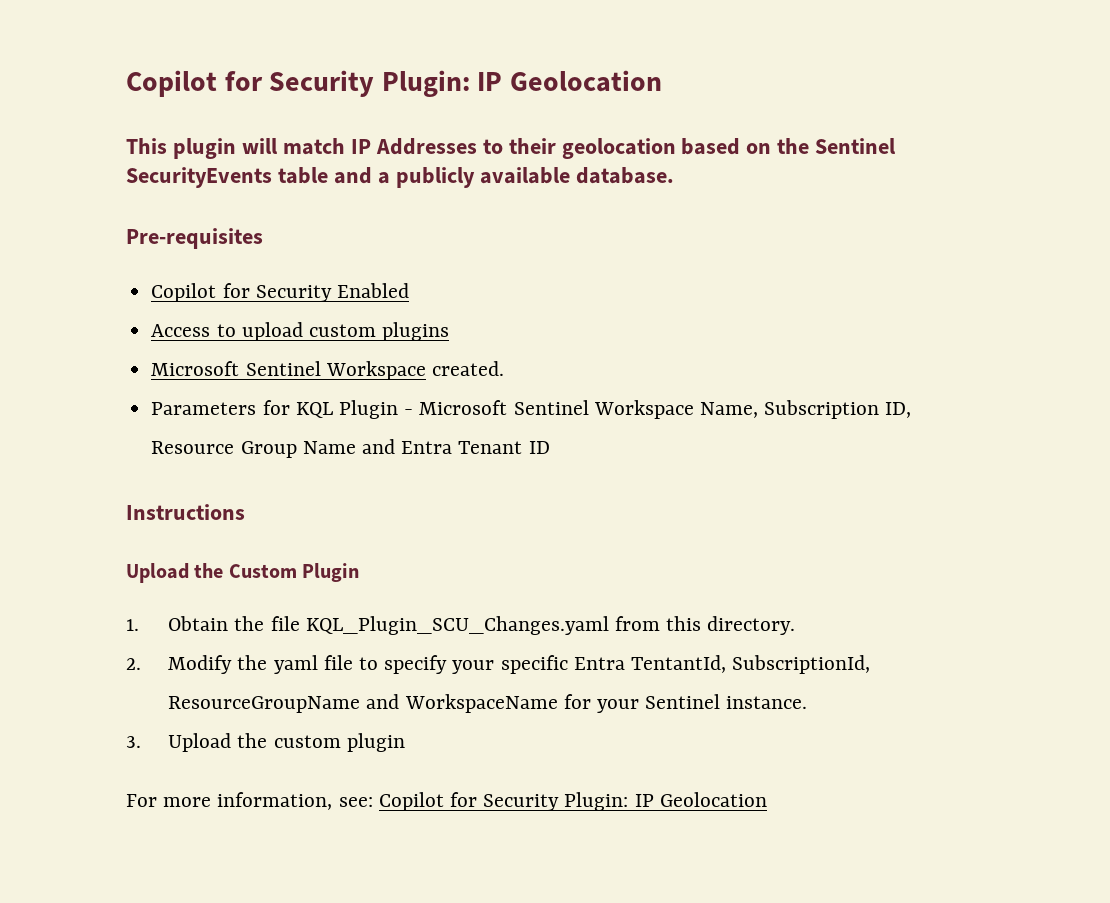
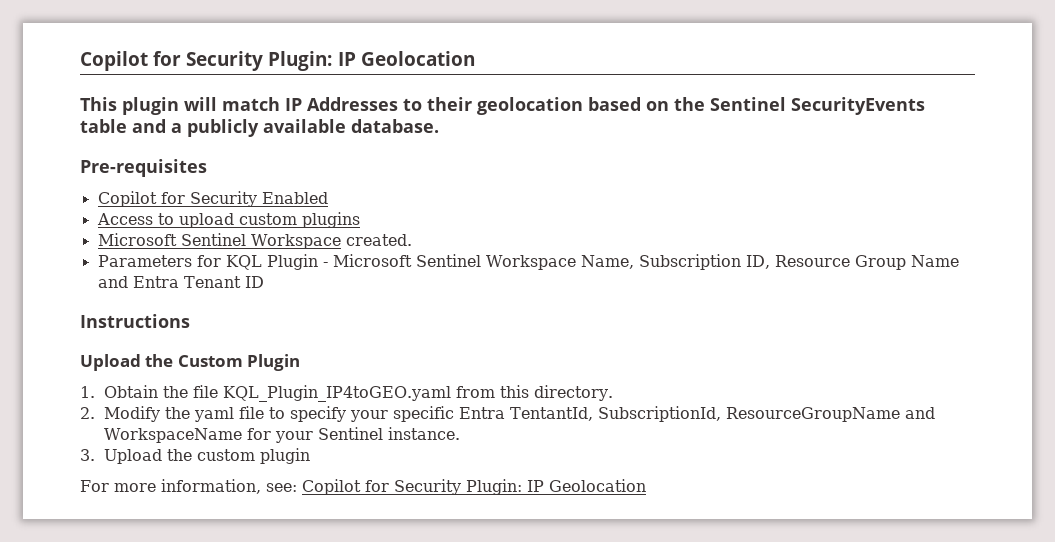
- 1. Obtain the file KQL_Plugin_SCU_Changes.yaml from this directory.
+ 1. Obtain the file KQL_Plugin_IP4toGEO.yaml from this directory.

